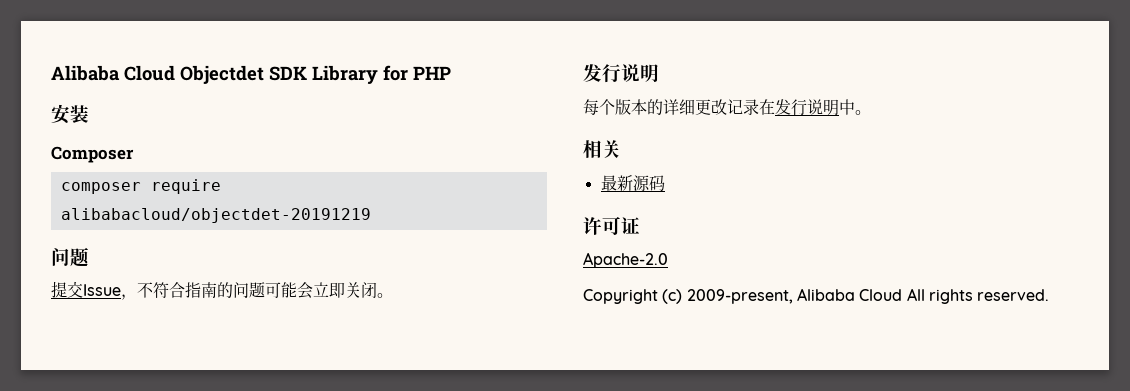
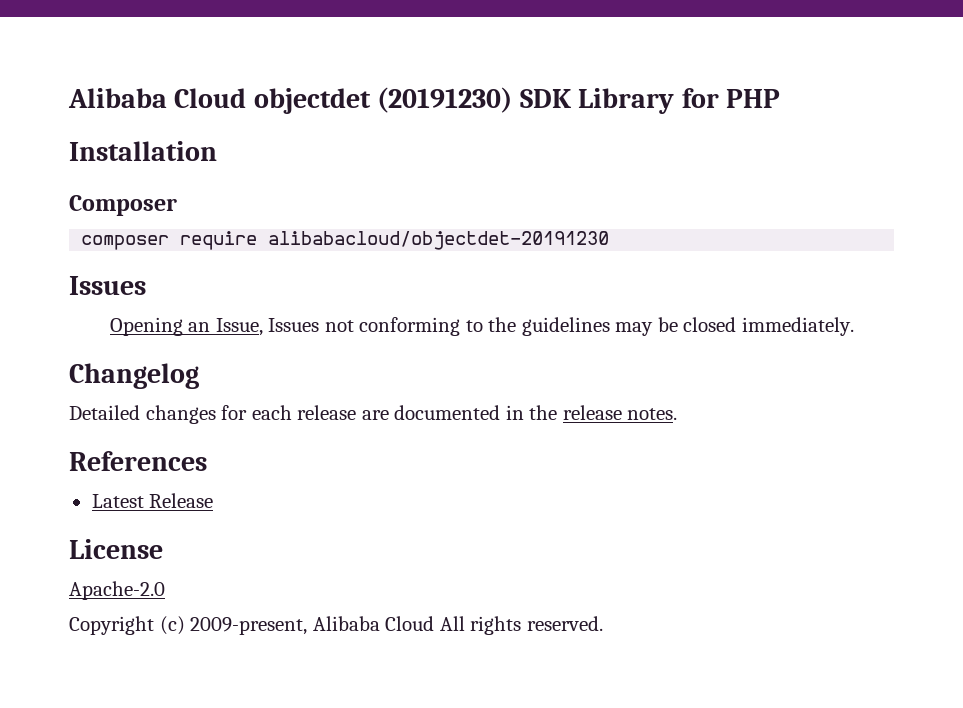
- Alibaba Cloud Objectdet SDK Library for PHP
+ Alibaba Cloud objectdet (20191230) SDK Library for PHP
- 安装
+ Installation
- composer require alibabacloud/objectdet-20191219
- 问题
- 提交Issue，不符合指南的问题可能会立即关闭。
- 发行说明
- 每个版本的详细更改记录在发行说明中。
- 相关
- 最新源码
- 许可证
+ composer require alibabacloud/objectdet-20191230
+ Issues
+ Opening an Issue, Issues not conforming to the guidelines may be closed immediately.
+ Changelog
+ Detailed changes for each release are documented in the release notes.
+ References
+ Latest Release
+ License

